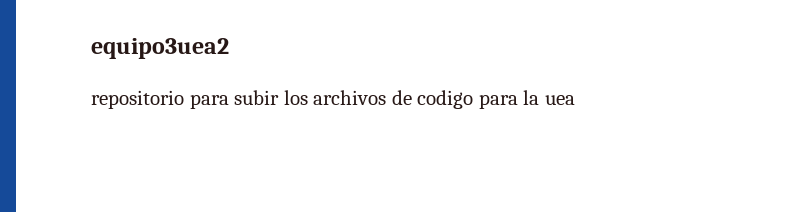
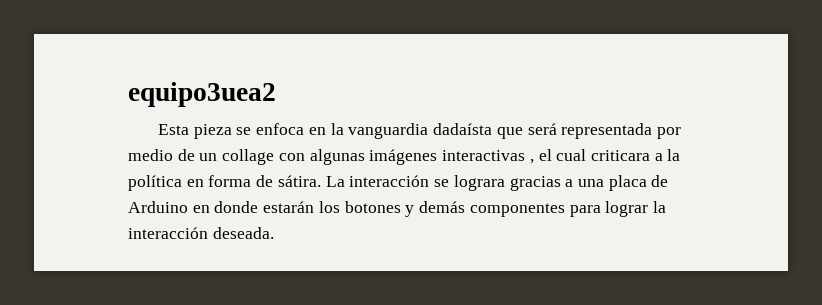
- repositorio para subir los archivos de codigo para la uea
+ Esta pieza se enfoca en la vanguardia dadaísta que será representada por medio de un collage con algunas imágenes interactivas , el cual criticara a la política en forma de sátira. La interacción se lograra gracias a una placa de Arduino en donde estarán los botones y demás componentes para lograr la interacción deseada.

